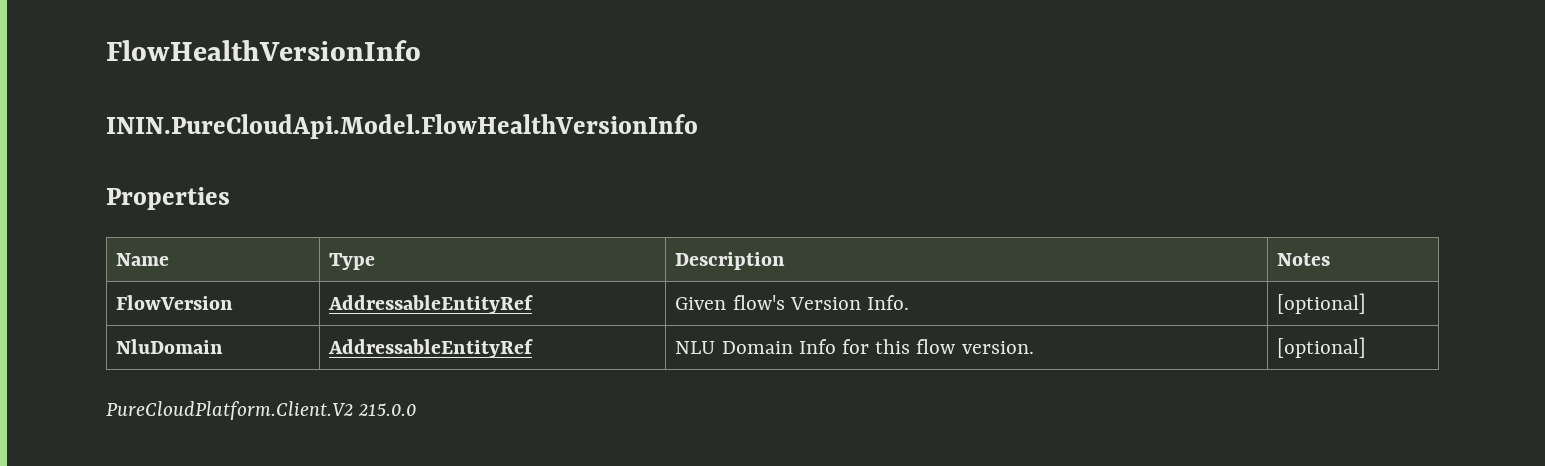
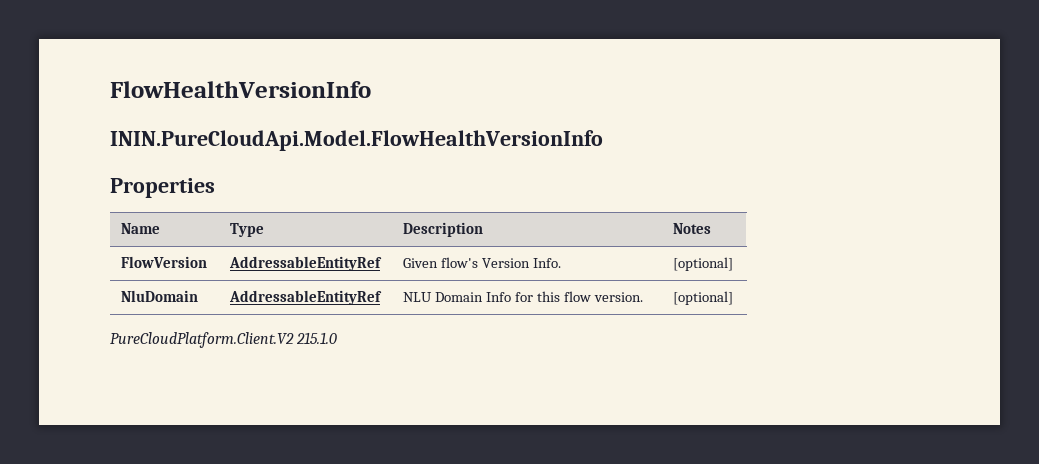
- PureCloudPlatform.Client.V2 215.0.0
+ PureCloudPlatform.Client.V2 215.1.0

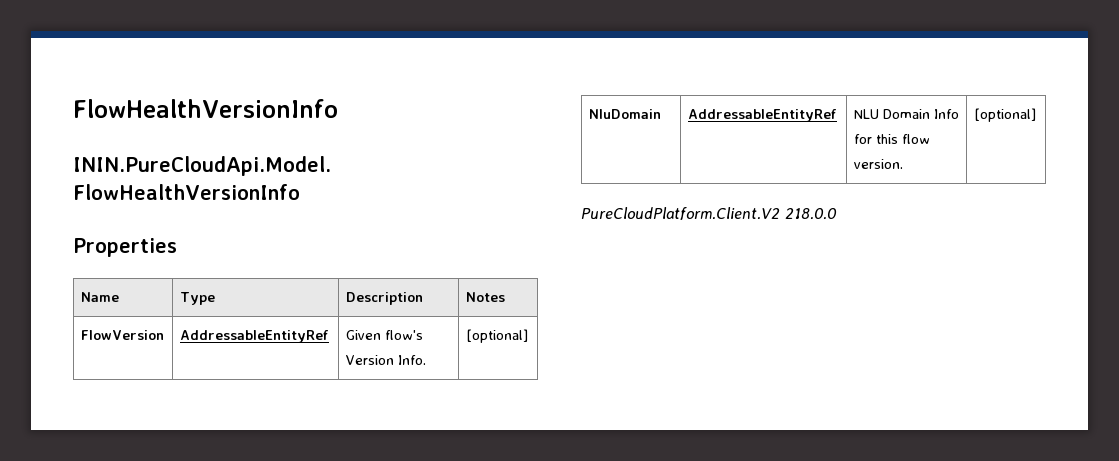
- PureCloudPlatform.Client.V2 215.1.0
+ PureCloudPlatform.Client.V2 218.0.0

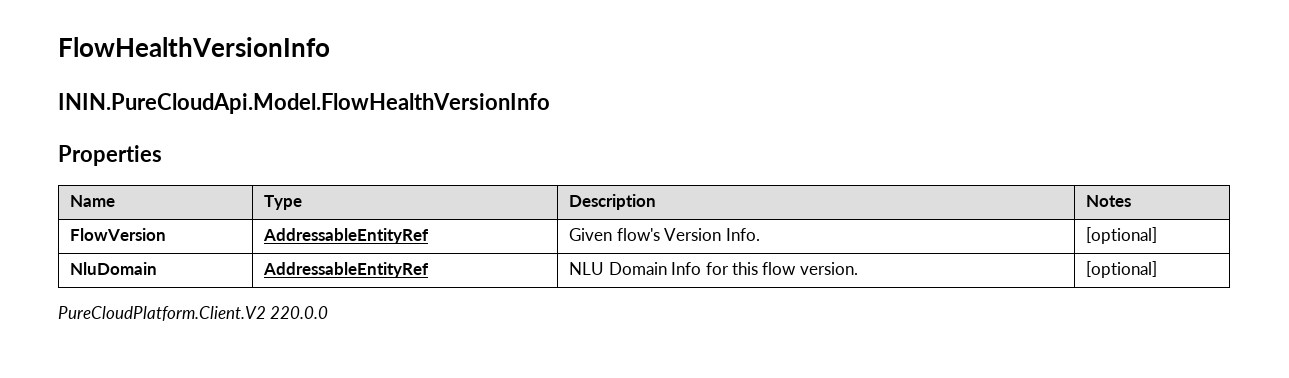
- PureCloudPlatform.Client.V2 218.0.0
+ PureCloudPlatform.Client.V2 220.0.0

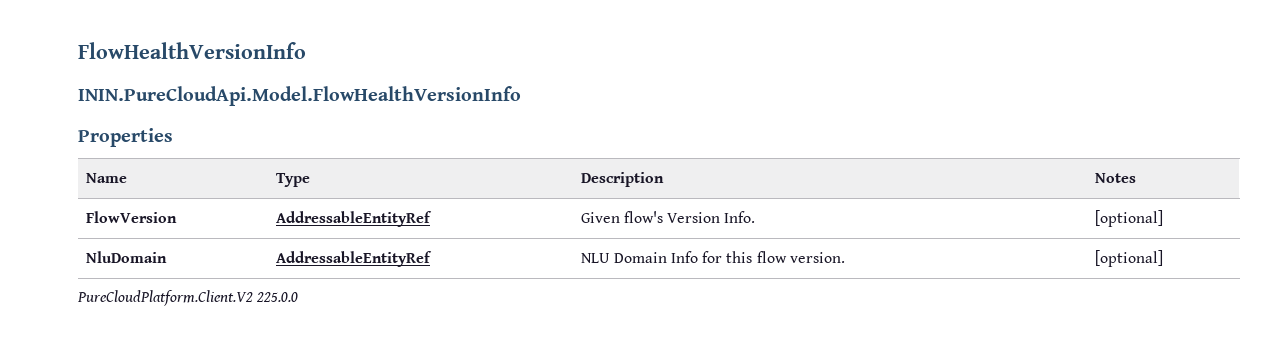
- PureCloudPlatform.Client.V2 220.0.0
+ PureCloudPlatform.Client.V2 225.0.0

